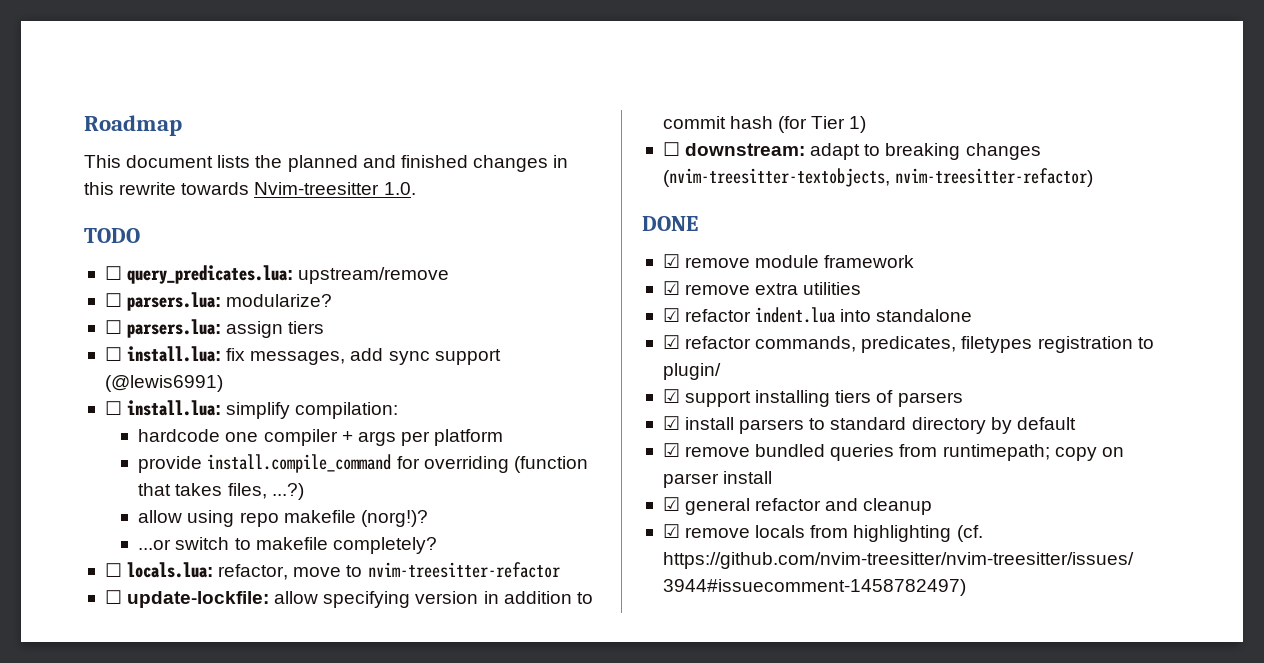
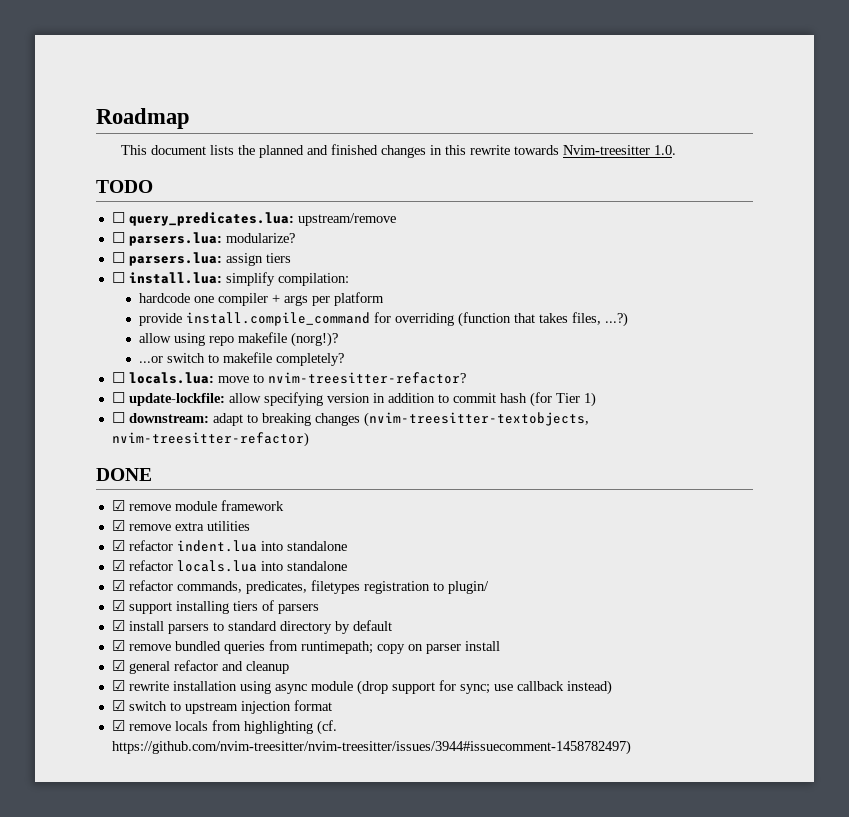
- ☐ install.lua: fix messages, add sync support (@lewis6991)
- ☐ locals.lua: refactor, move to nvim-treesitter-refactor
+ ☐ locals.lua: move to nvim-treesitter-refactor?
+ ☑ refactor locals.lua into standalone
+ ☑ rewrite installation using async module (drop support for sync; use callback instead)
+ ☑ switch to upstream injection format

